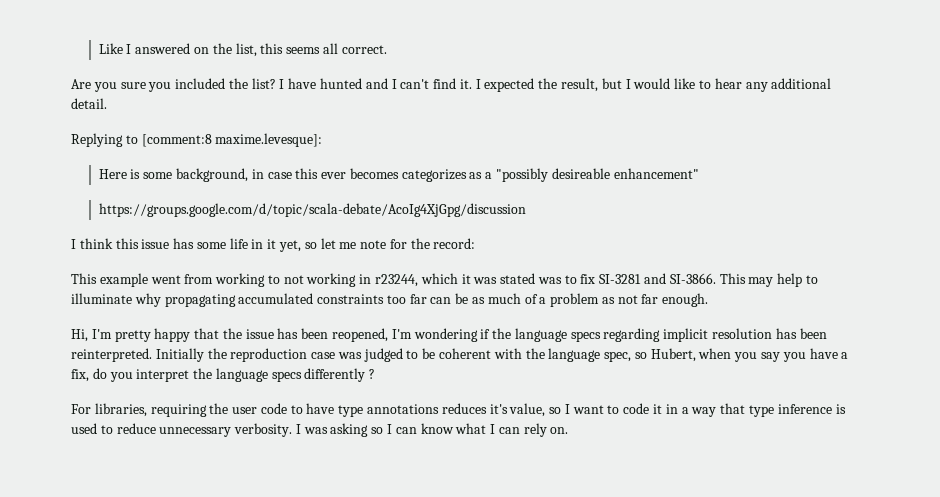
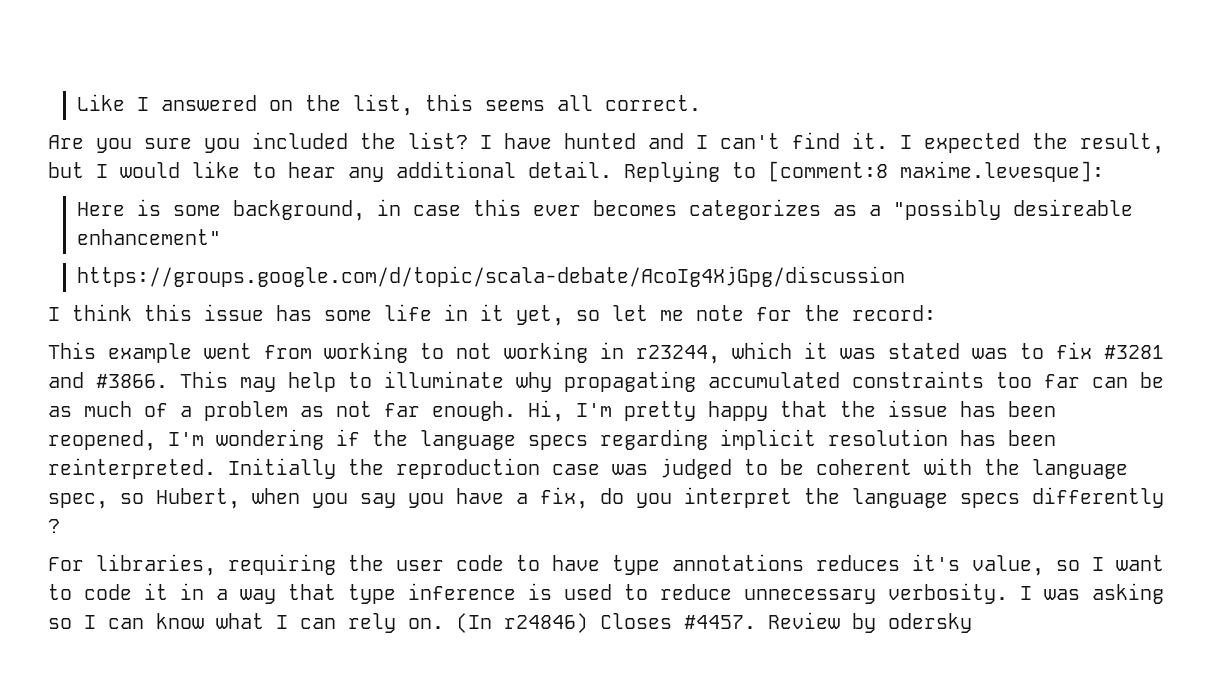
- I expected the result, but I would like to hear any additional detail.
- Replying to [comment:8 maxime.levesque]:
+ I expected the result, but I would like to hear any additional detail. Replying to [comment:8 maxime.levesque]:
- This example went from working to not working in r23244, which it was stated was to fix SI-3281 and SI-3866.
+ This example went from working to not working in r23244, which it was stated was to fix #3281 and #3866.
- This may help to illuminate why propagating accumulated constraints too far can be as much of a problem as not far enough.
- Hi, I'm pretty happy that the issue has been reopened, I'm wondering if the language specs regarding implicit resolution has been reinterpreted.
+ This may help to illuminate why propagating accumulated constraints too far can be as much of a problem as not far enough. Hi, I'm pretty happy that the issue has been reopened, I'm wondering if the language specs regarding implicit resolution has been reinterpreted.
+ (In r24846) Closes #4457. Review by odersky

